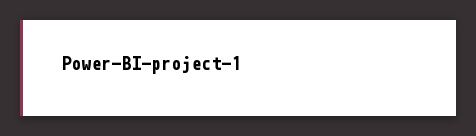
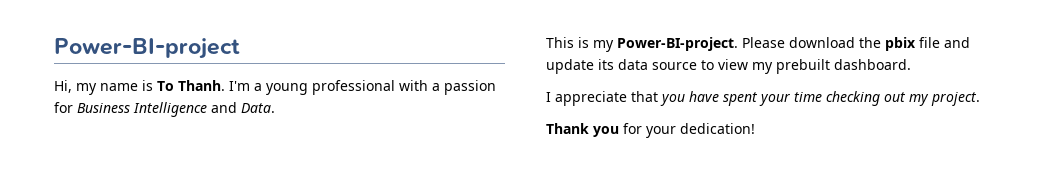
- Power-BI-project-1
+ Power-BI-project
+ Hi, my name is To Thanh. I'm a young professional with a passion for Business Intelligence and Data.
+ This is my Power-BI-project. Please download the pbix file and update its data source to view my prebuilt dashboard.
+ I appreciate that you have spent your time checking out my project.
+ Thank you for your dedication!

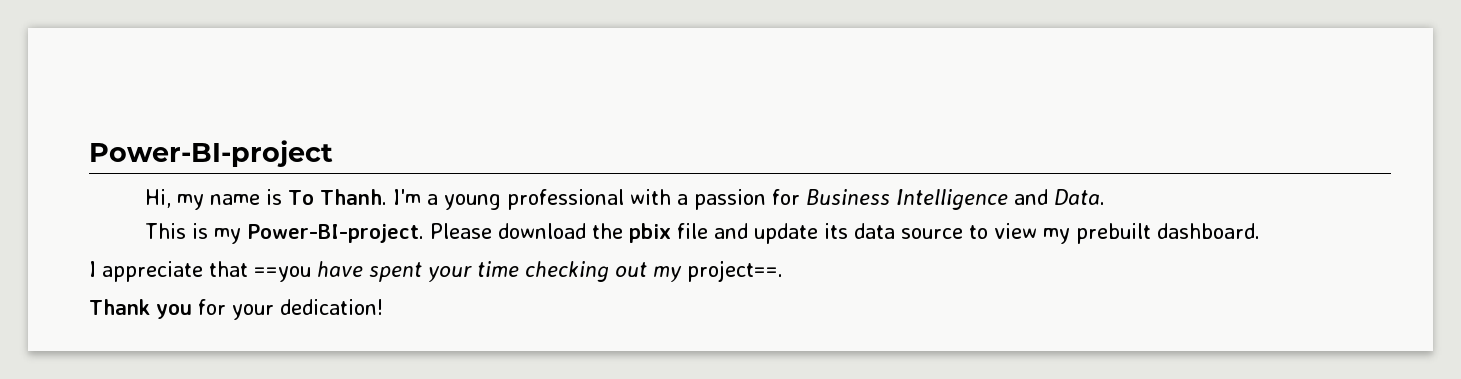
- I appreciate that you have spent your time checking out my project.
+ I appreciate that ==you have spent your time checking out my project==.

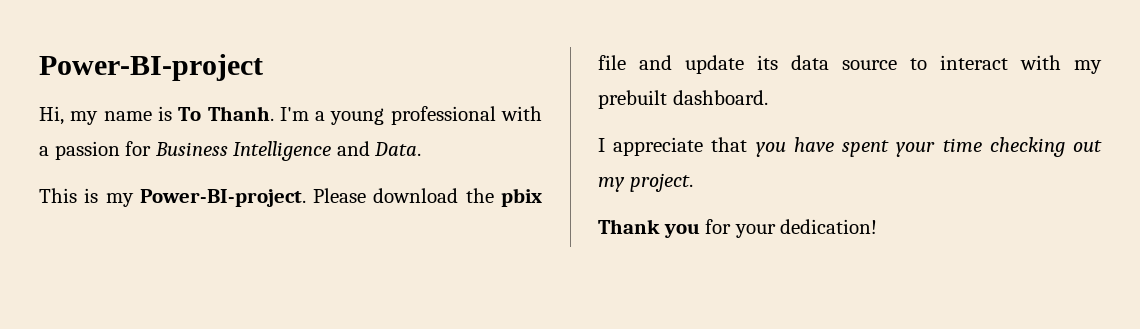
- Please download the pbix file and update its data source to view my prebuilt dashboard.
+ Please download the pbix file and update its data source to interact with my prebuilt dashboard.
- I appreciate that ==you have spent your time checking out my project==.
+ I appreciate that you have spent your time checking out my project.

